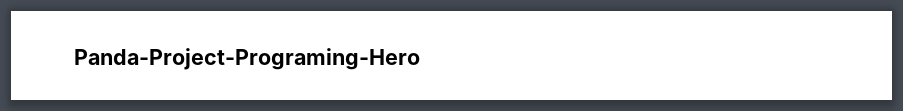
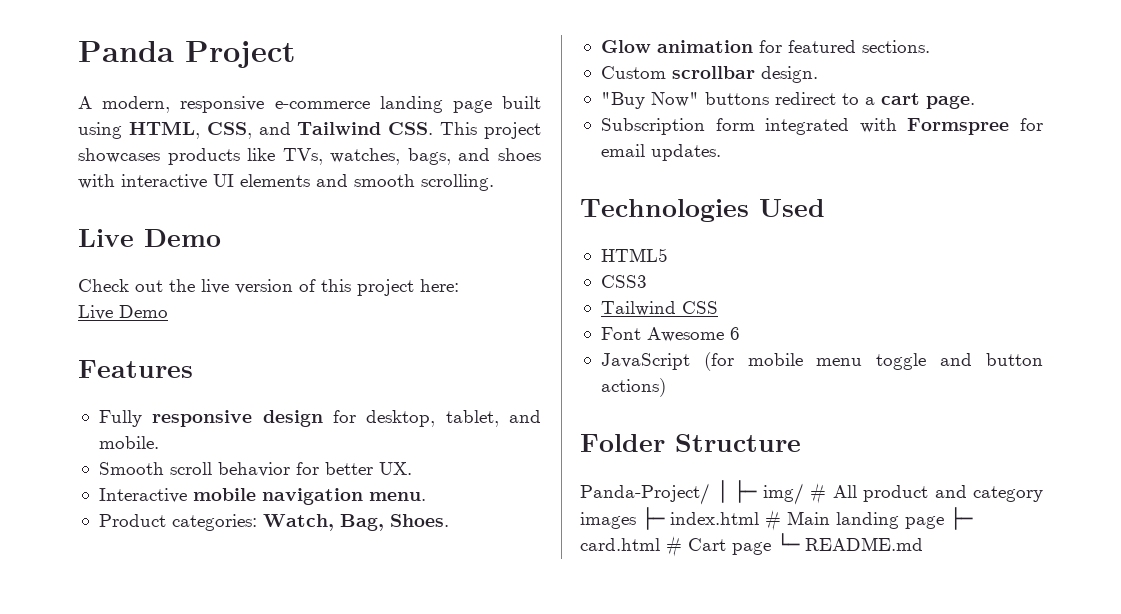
- Panda-Project-Programing-Hero
+ Panda Project
+ A modern, responsive e-commerce landing page built using HTML, CSS, and Tailwind CSS. This project showcases products like TVs, watches, bags, and shoes with interactive UI elements and smooth scrolling.
+ Live Demo
+ Check out the live version of this project here:
+ Live Demo
+ Features
+ Fully responsive design for desktop, tablet, and mobile.
+ Smooth scroll behavior for better UX.
+ Interactive mobile navigation menu.
+ Product categories: Watch, Bag, Shoes.
+ Glow animation for featured sections.
+ Custom scrollbar design.
+ "Buy Now" buttons redirect to a cart page.
+ Subscription form integrated with Formspree for email updates.
+ Technologies Used
+ HTML5
+ CSS3
+ Tailwind CSS
+ Font Awesome 6
+ JavaScript (for mobile menu toggle and button actions)
+ Folder Structure
+ Panda-Project/ │ ├─ img/ # All product and category images ├─ index.html # Main landing page ├─ card.html # Cart page └─ README.md

